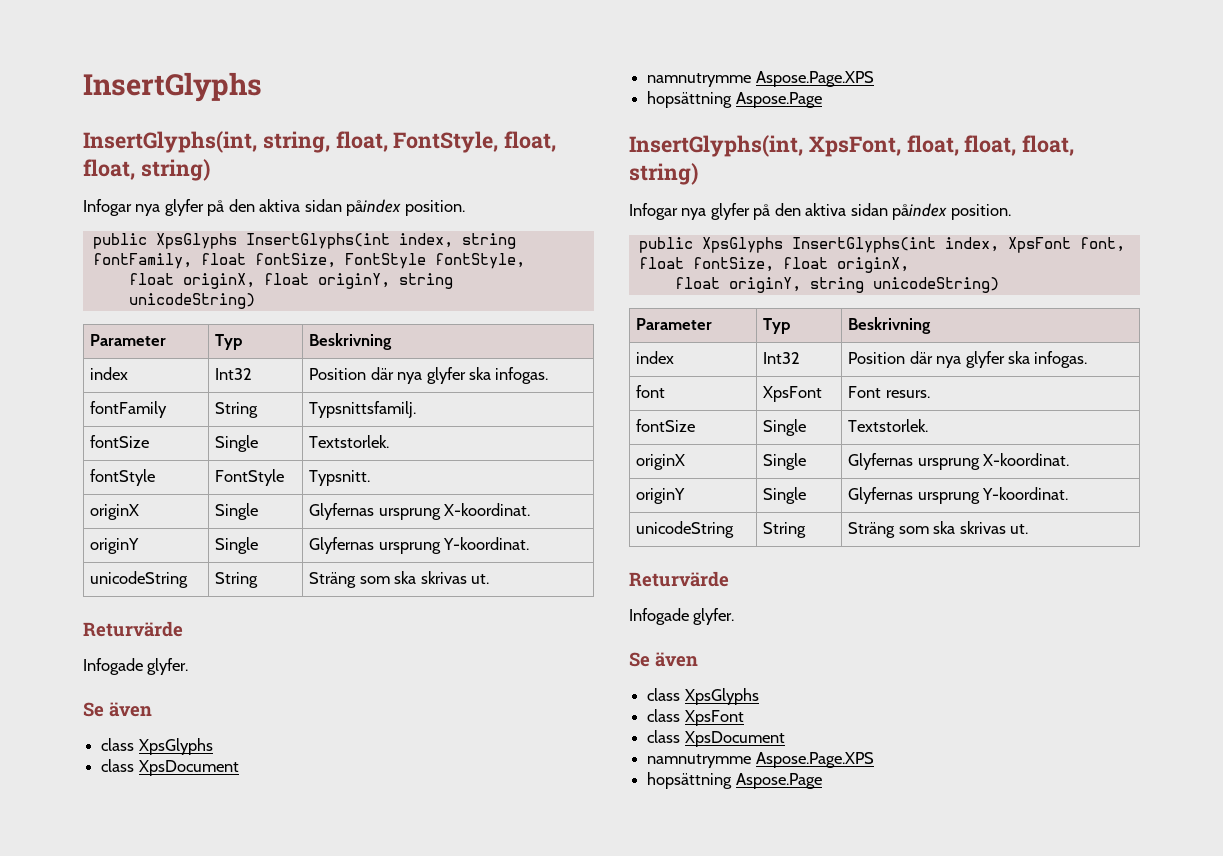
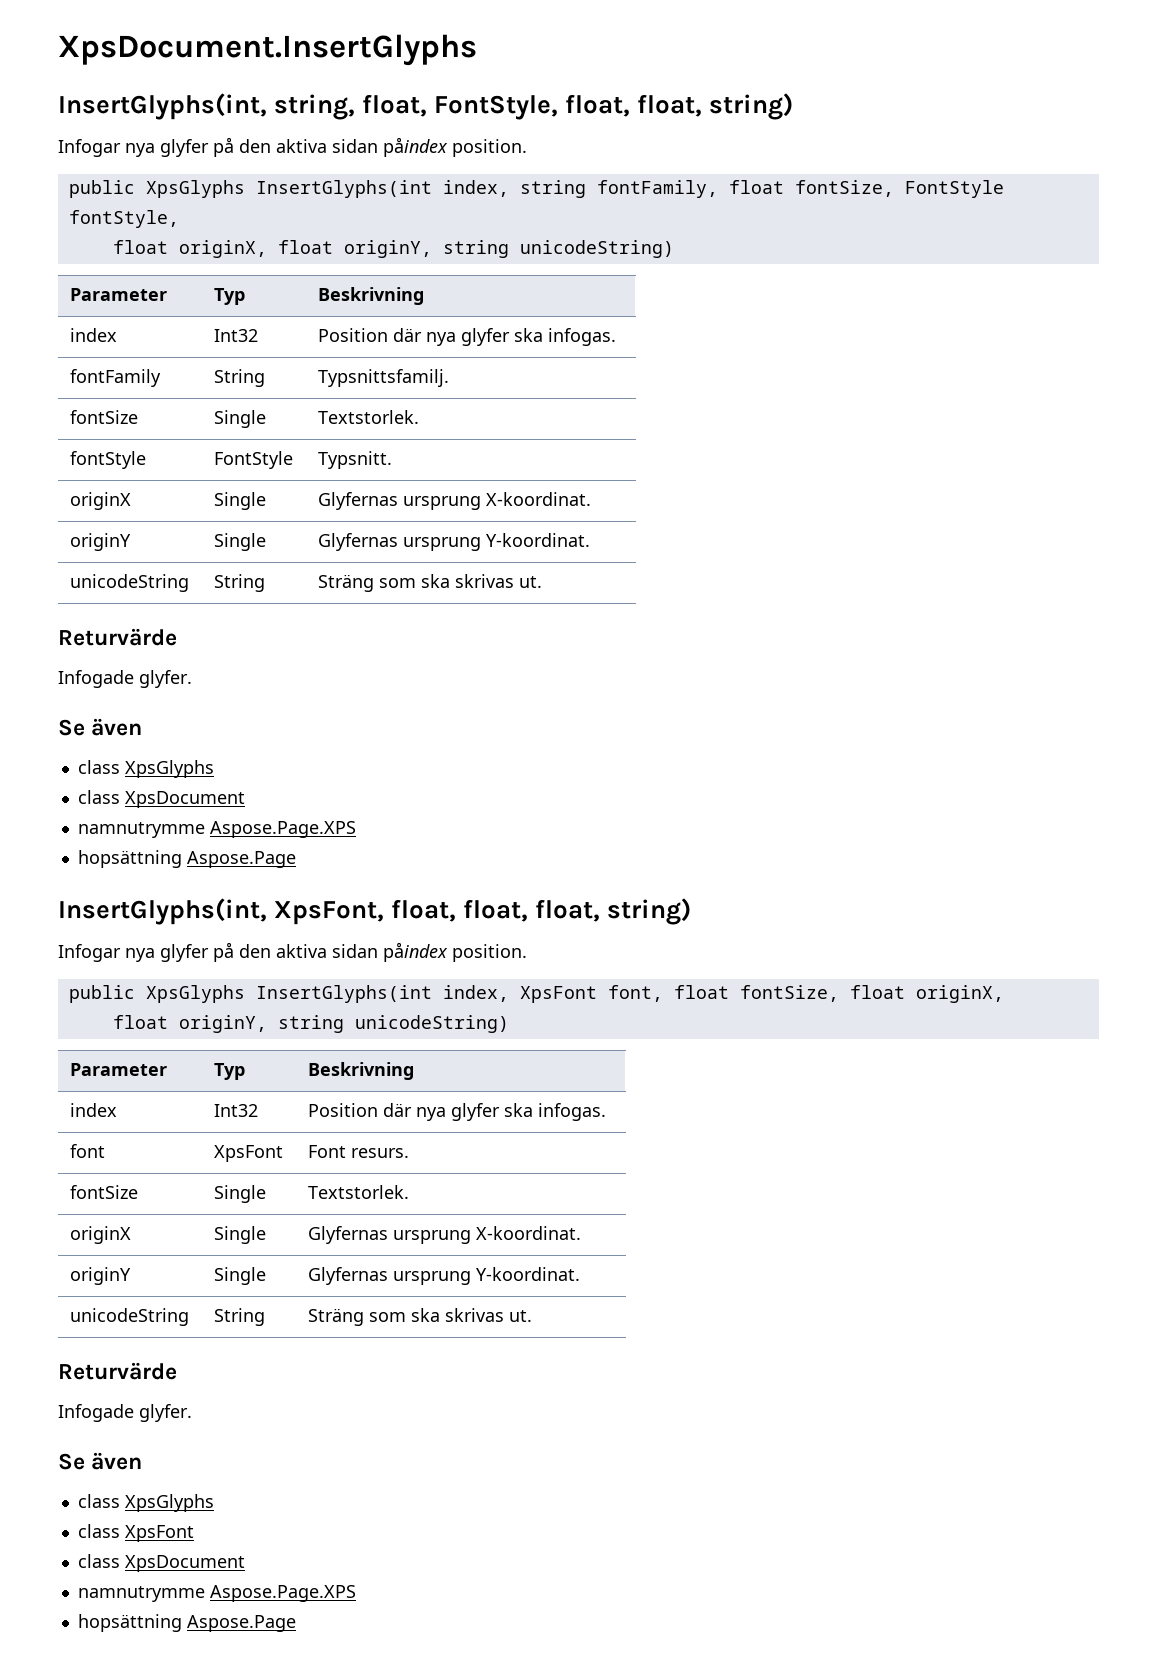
- InsertGlyphs
+ XpsDocument.InsertGlyphs

